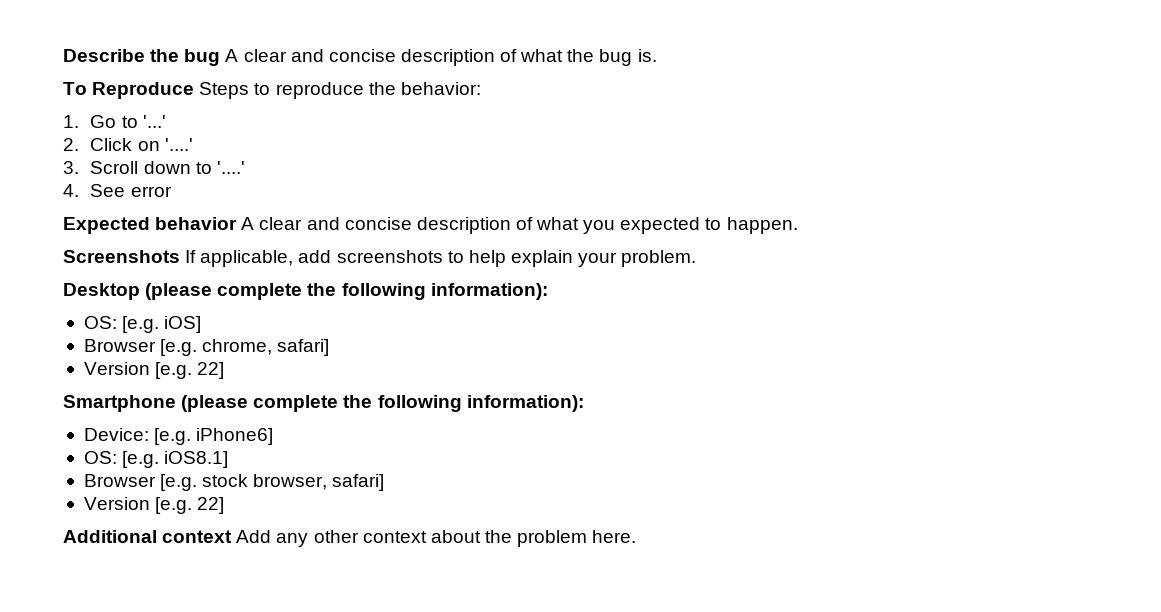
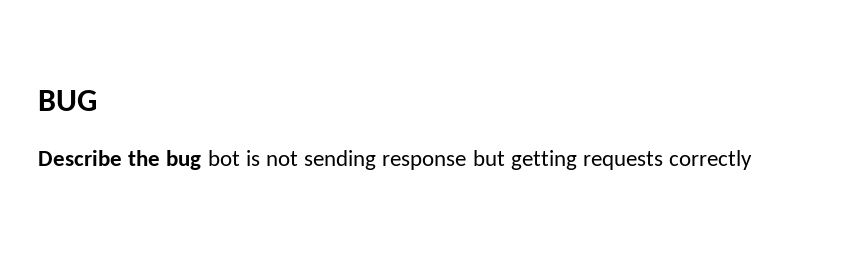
+ BUG
- Describe the bug A clear and concise description of what the bug is.
- To Reproduce Steps to reproduce the behavior:
- 1. Go to '...'
- 2. Click on '....'
- 3. Scroll down to '....'
- 4. See error
- Expected behavior A clear and concise description of what you expected to happen.
- Screenshots If applicable, add screenshots to help explain your problem.
- Desktop (please complete the following information):
- OS: [e.g. iOS]
- Browser [e.g. chrome, safari]
- Version [e.g. 22]
- Smartphone (please complete the following information):
- Device: [e.g. iPhone6]
- OS: [e.g. iOS8.1]
- Browser [e.g. stock browser, safari]
- Version [e.g. 22]
- Additional context Add any other context about the problem here.
+ Describe the bug bot is not sending response but getting requests correctly

